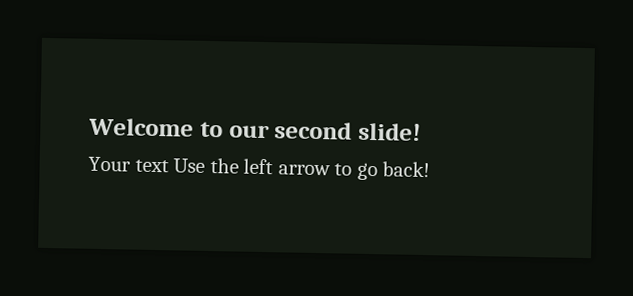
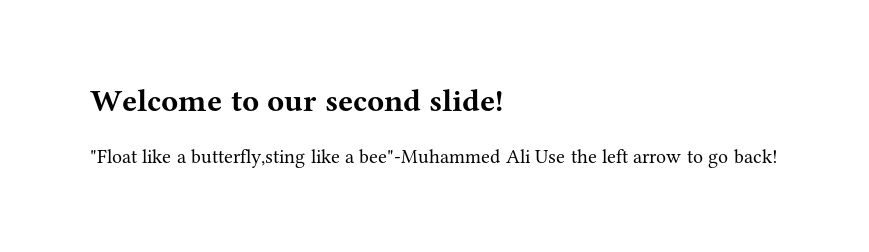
- Your text Use the left arrow to go back!
+ "Float like a butterfly,sting like a bee"-Muhammed Ali Use the left arrow to go back!

